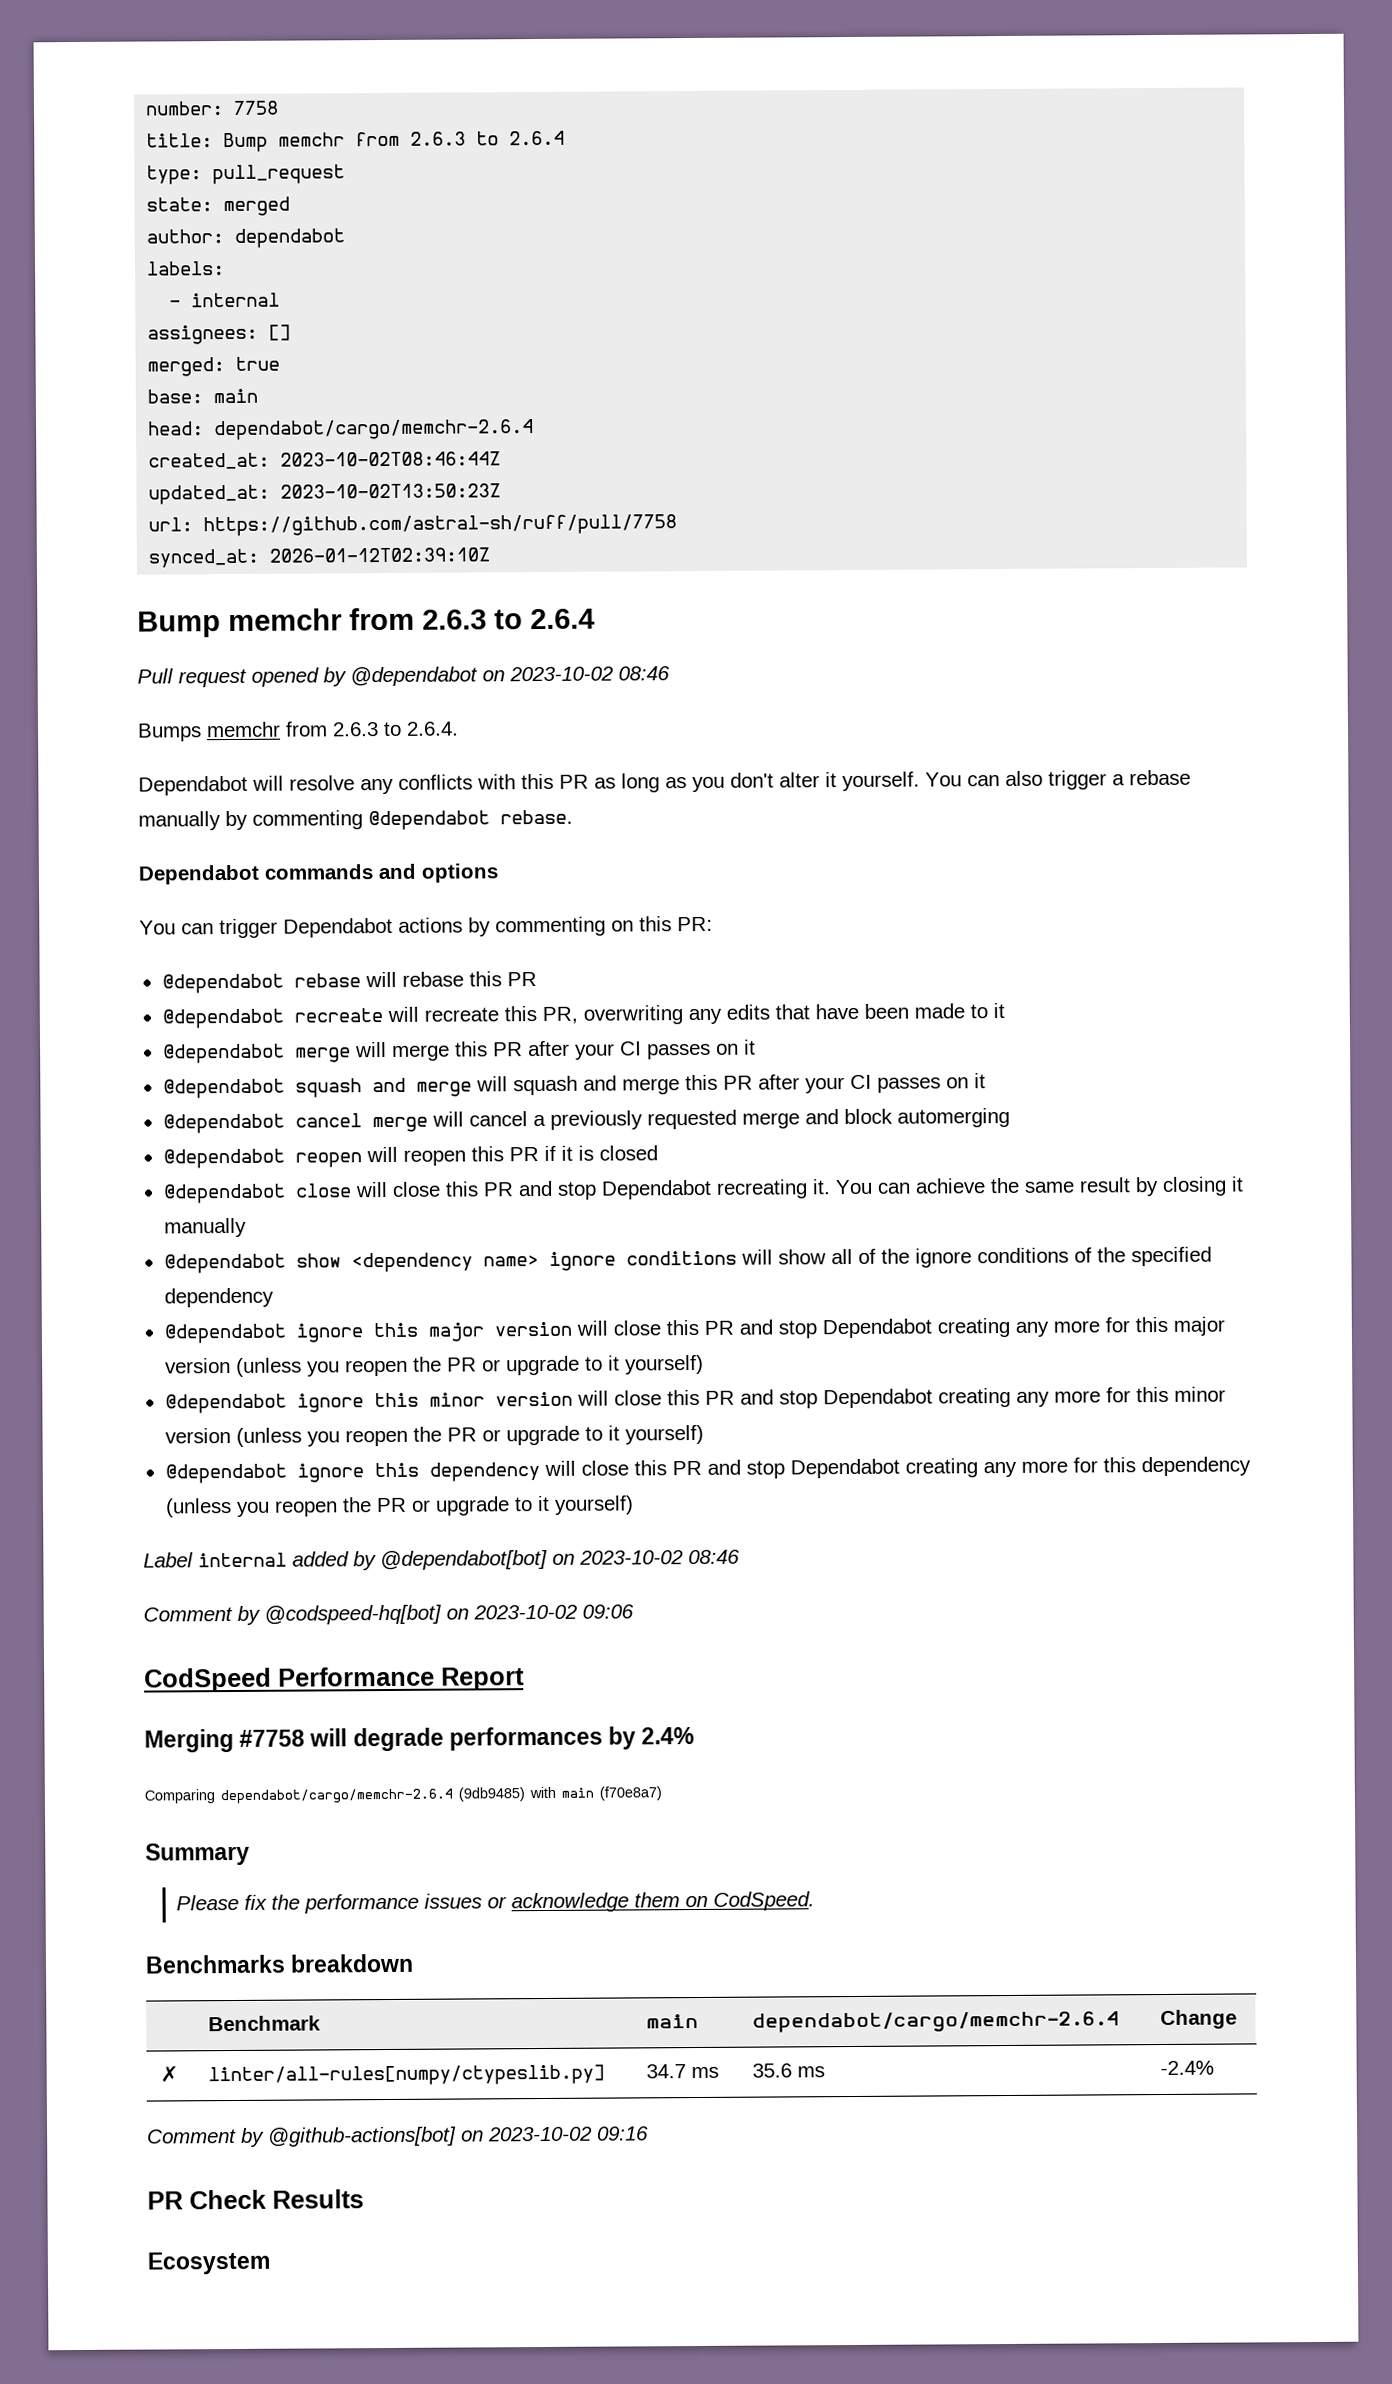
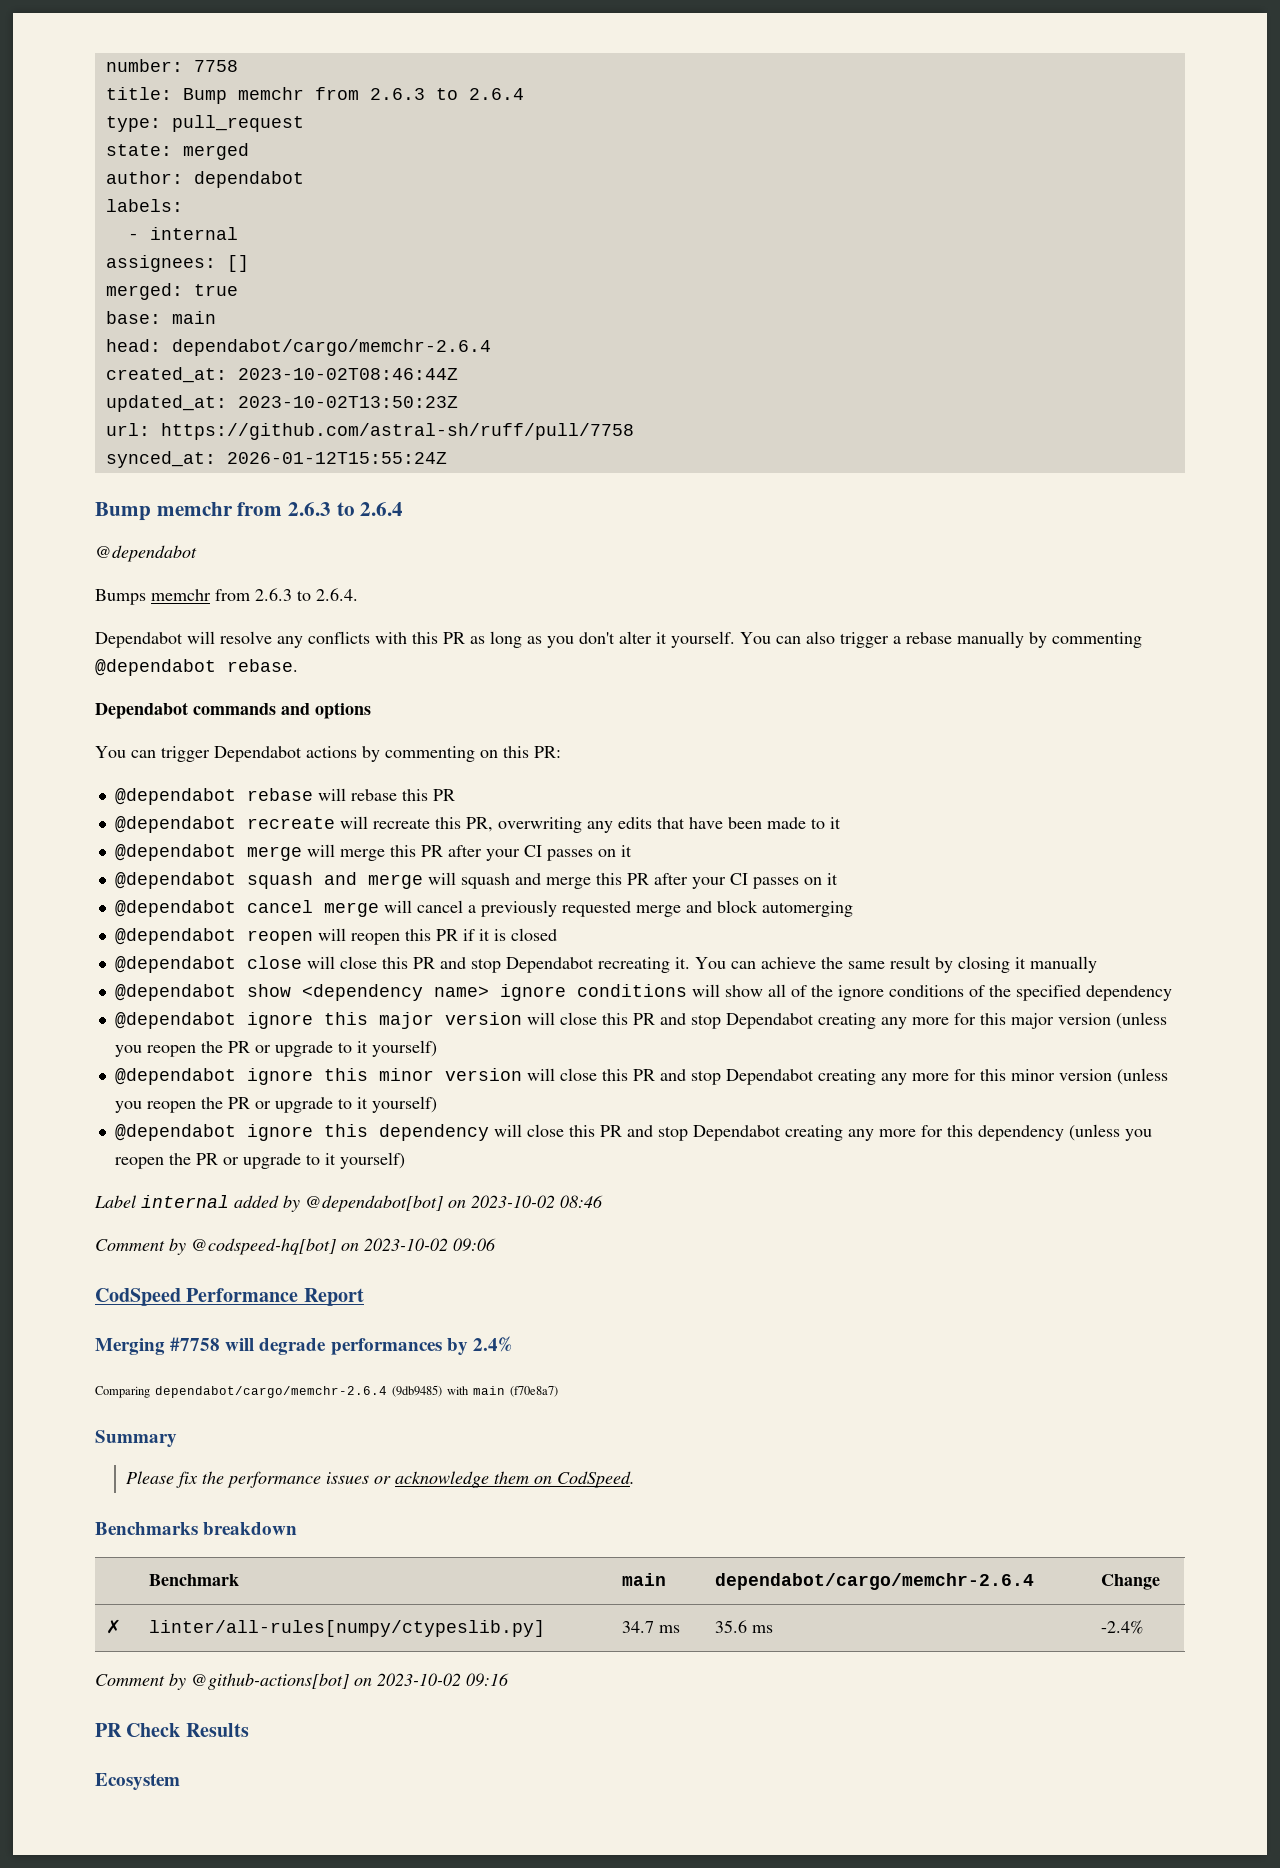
- synced_at: 2026-01-12T02:39:10Z
+ synced_at: 2026-01-12T15:55:24Z
  Bump memchr from 2.6.3 to 2.6.4
- Pull request opened by @dependabot on 2023-10-02 08:46
+ @dependabot

